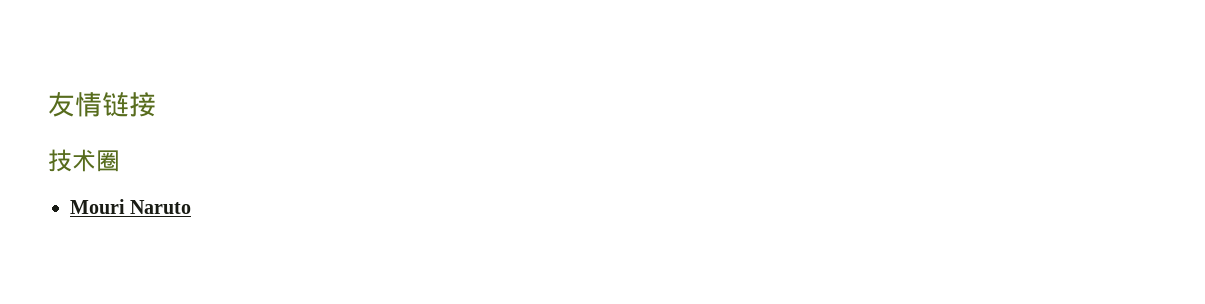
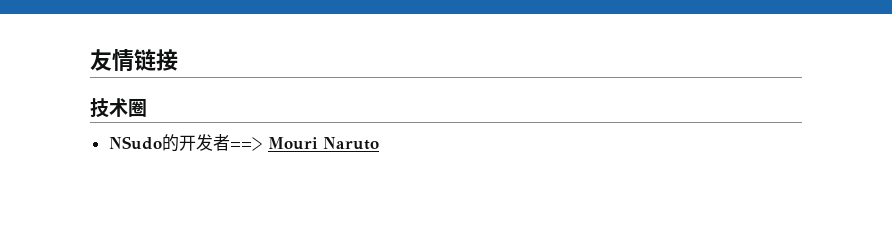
- Mouri Naruto
+ NSudo的开发者==> Mouri Naruto

